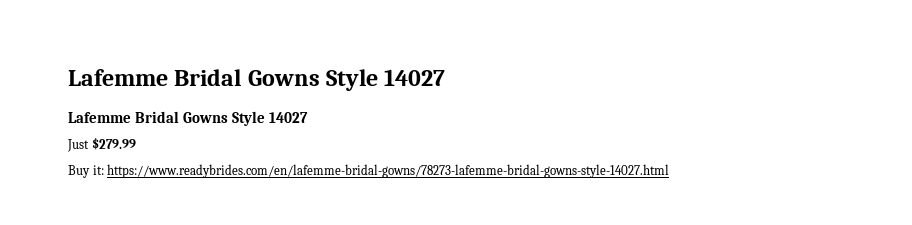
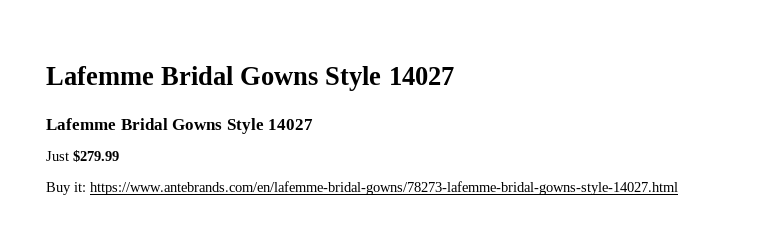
- Buy it: https://www.readybrides.com/en/lafemme-bridal-gowns/78273-lafemme-bridal-gowns-style-14027.html
+ Buy it: https://www.antebrands.com/en/lafemme-bridal-gowns/78273-lafemme-bridal-gowns-style-14027.html

